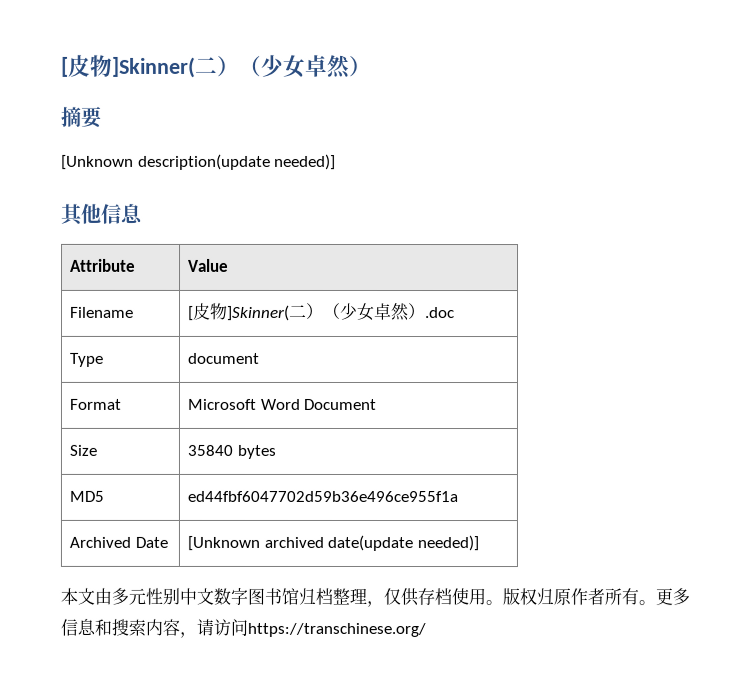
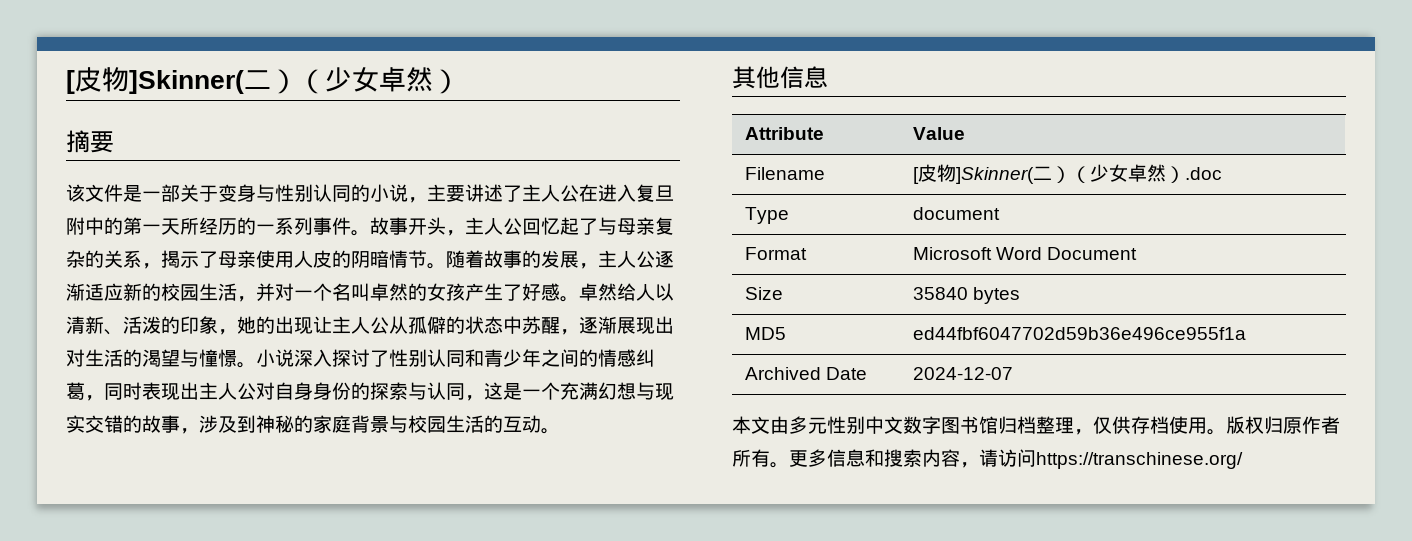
- [Unknown description(update needed)]
+ 该文件是一部关于变身与性别认同的小说，主要讲述了主人公在进入复旦附中的第一天所经历的一系列事件。故事开头，主人公回忆起了与母亲复杂的关系，揭示了母亲使用人皮的阴暗情节。随着故事的发展，主人公逐渐适应新的校园生活，并对一个名叫卓然的女孩产生了好感。卓然给人以清新、活泼的印象，她的出现让主人公从孤僻的状态中苏醒，逐渐展现出对生活的渴望与憧憬。小说深入探讨了性别认同和青少年之间的情感纠葛，同时表现出主人公对自身身份的探索与认同，这是一个充满幻想与现实交错的故事，涉及到神秘的家庭背景与校园生活的互动。
- Archived Date | [Unknown archived date(update needed)]
+ Archived Date | 2024-12-07

